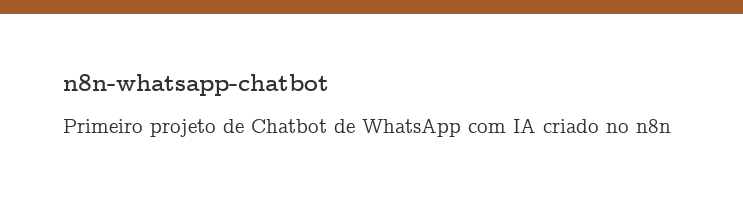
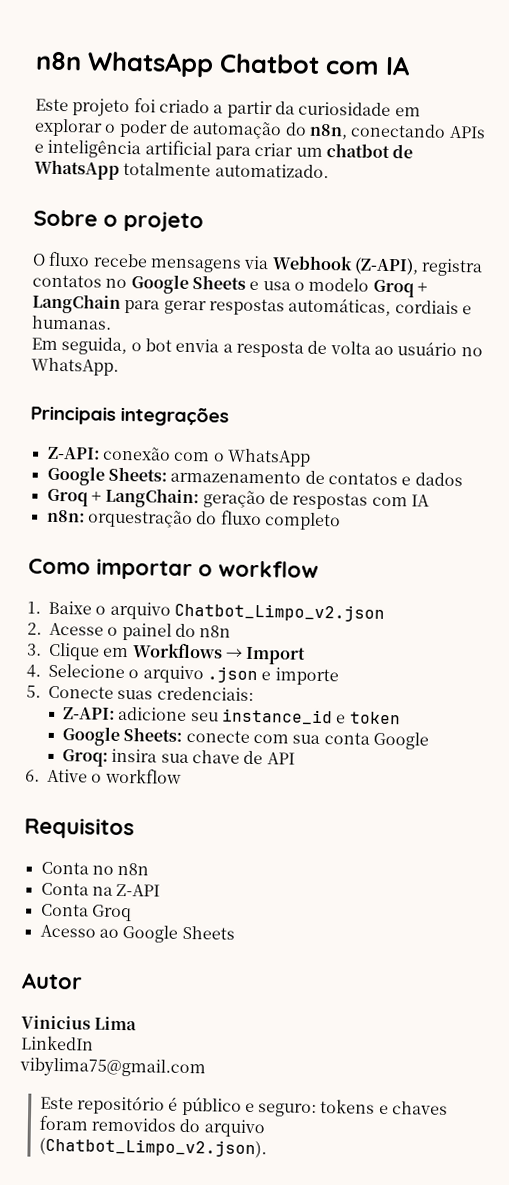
- n8n-whatsapp-chatbot
- Primeiro projeto de Chatbot de WhatsApp com IA criado no n8n
+ n8n WhatsApp Chatbot com IA
+ Este projeto foi criado a partir da curiosidade em explorar o poder de automação do n8n, conectando APIs e inteligência artificial para criar um chatbot de WhatsApp totalmente automatizado.
+ Sobre o projeto
+ O fluxo recebe mensagens via Webhook (Z-API), registra contatos no Google Sheets e usa o modelo Groq + LangChain para gerar respostas automáticas, cordiais e humanas.
+ Em seguida, o bot envia a resposta de volta ao usuário no WhatsApp.
+ Principais integrações
+ Z-API: conexão com o WhatsApp
+ Google Sheets: armazenamento de contatos e dados
+ Groq + LangChain: geração de respostas com IA
+ n8n: orquestração do fluxo completo
+ Como importar o workflow
+ 1. Baixe o arquivo Chatbot_Limpo_v2.json
+ 2. Acesse o painel do n8n
+ 3. Clique em Workflows → Import
+ 4. Selecione o arquivo .json e importe
+ 5. Conecte suas credenciais:
+ Z-API: adicione seu instance_id e token
+ Google Sheets: conecte com sua conta Google
+ Groq: insira sua chave de API
+ 6. Ative o workflow
+ Requisitos
+ Conta no n8n
+ Conta na Z-API
+ Conta Groq
+ Acesso ao Google Sheets
+ Autor
+ Vinicius Lima
+ LinkedIn
+ vibylima75@gmail.com
+ Este repositório é público e seguro: tokens e chaves foram removidos do arquivo (Chatbot_Limpo_v2.json).

